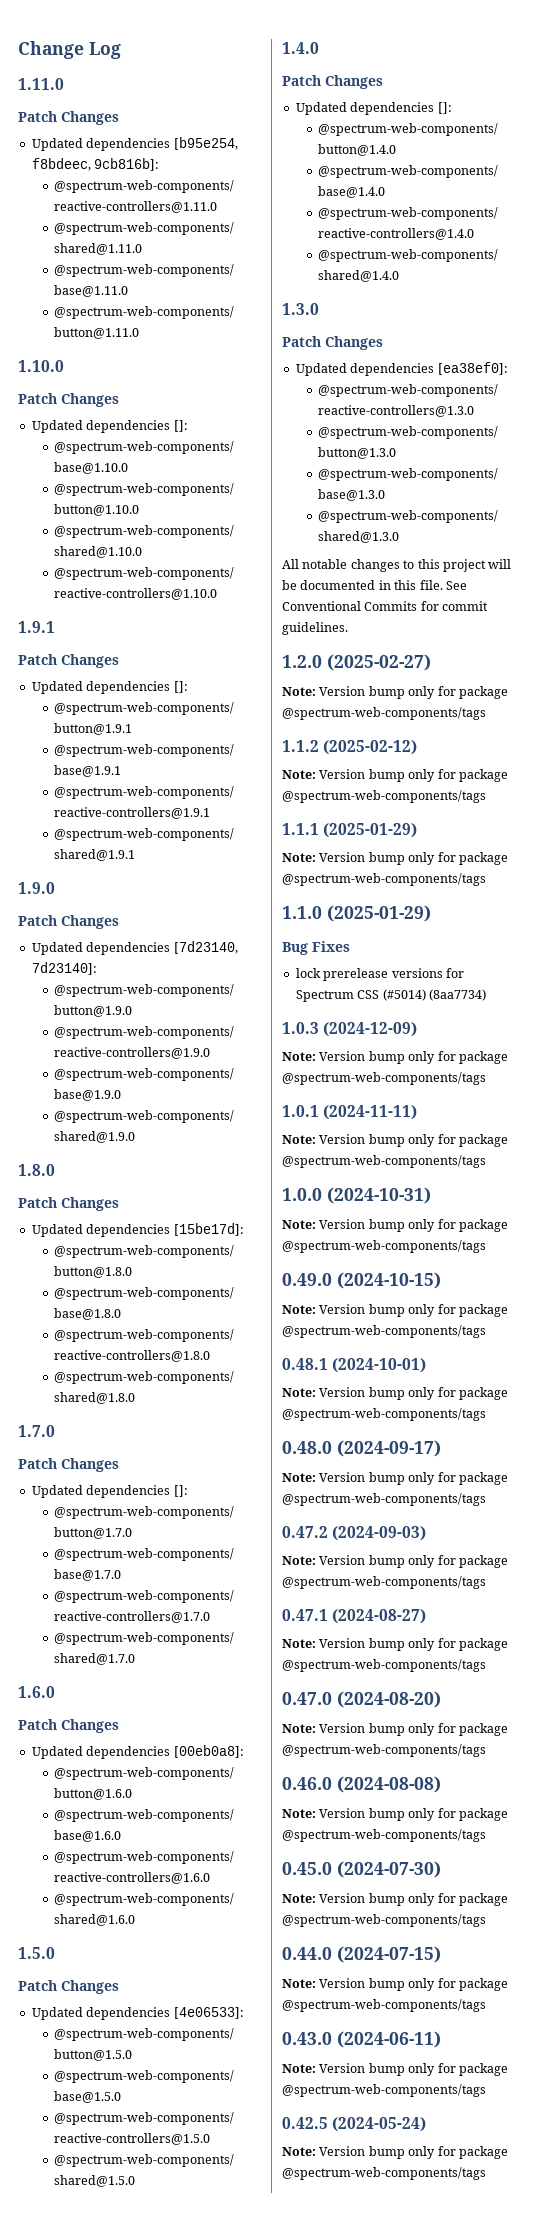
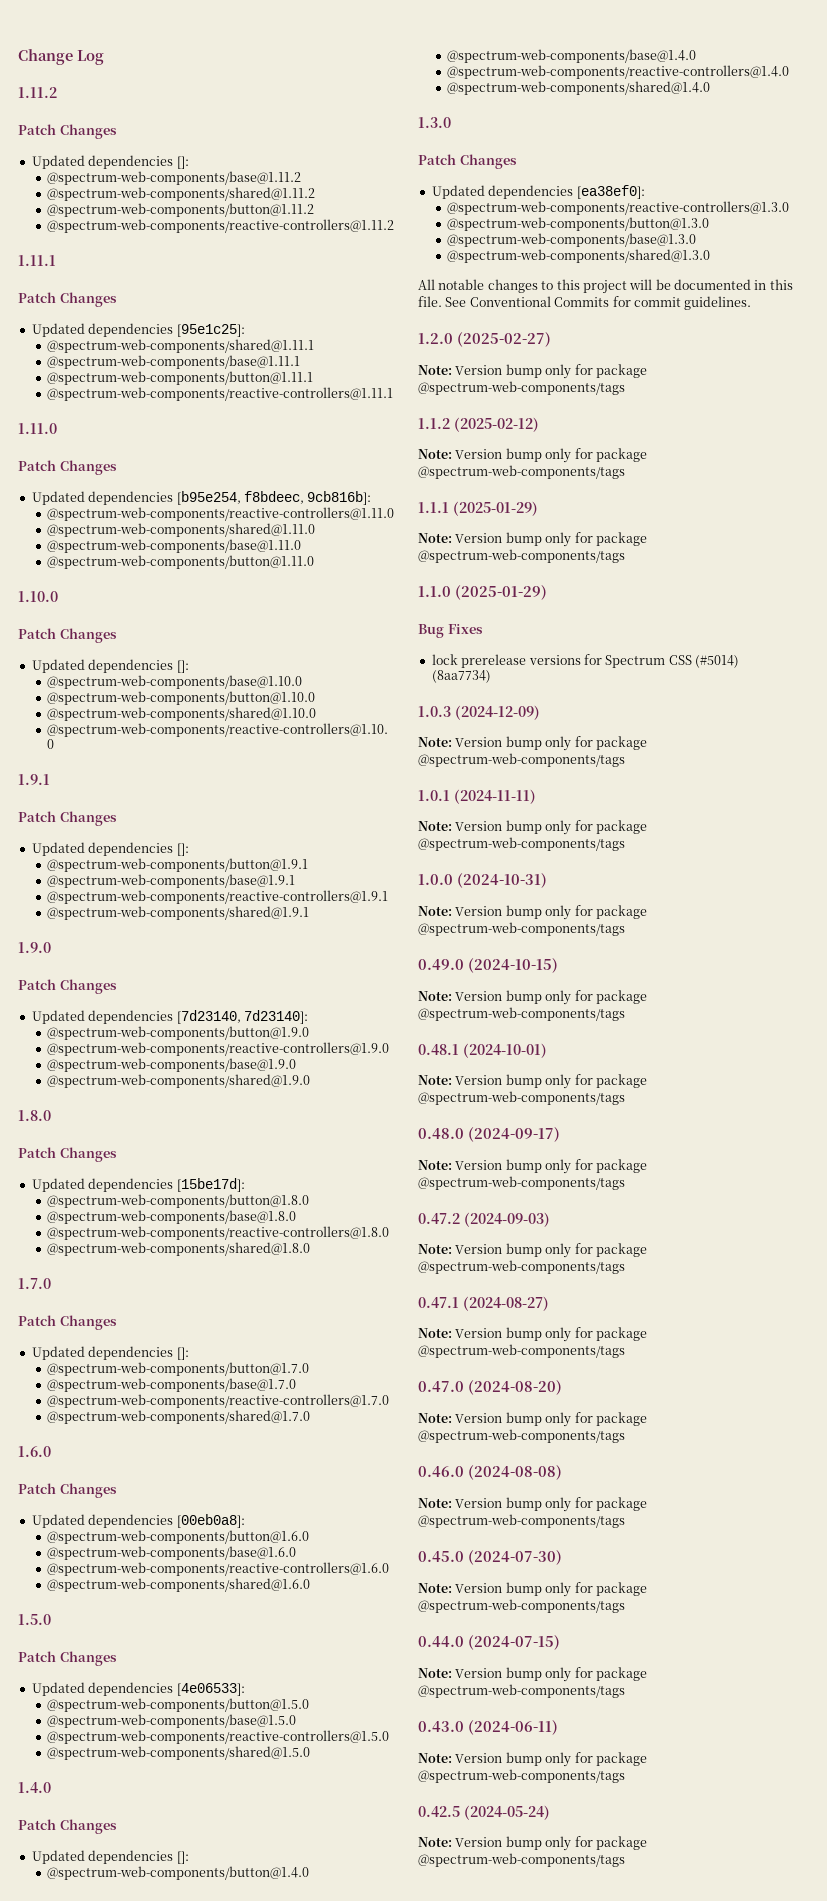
+ 1.11.2
+ Patch Changes
+ Updated dependencies []:
+ @spectrum-web-components/base@1.11.2
+ @spectrum-web-components/shared@1.11.2
+ @spectrum-web-components/button@1.11.2
+ @spectrum-web-components/reactive-controllers@1.11.2
+ 1.11.1
+ Patch Changes
+ Updated dependencies [95e1c25]:
+ @spectrum-web-components/shared@1.11.1
+ @spectrum-web-components/base@1.11.1
+ @spectrum-web-components/button@1.11.1
+ @spectrum-web-components/reactive-controllers@1.11.1

